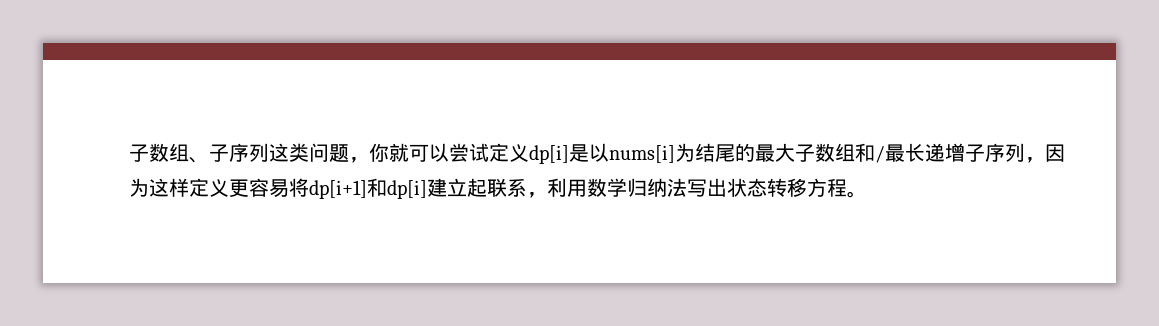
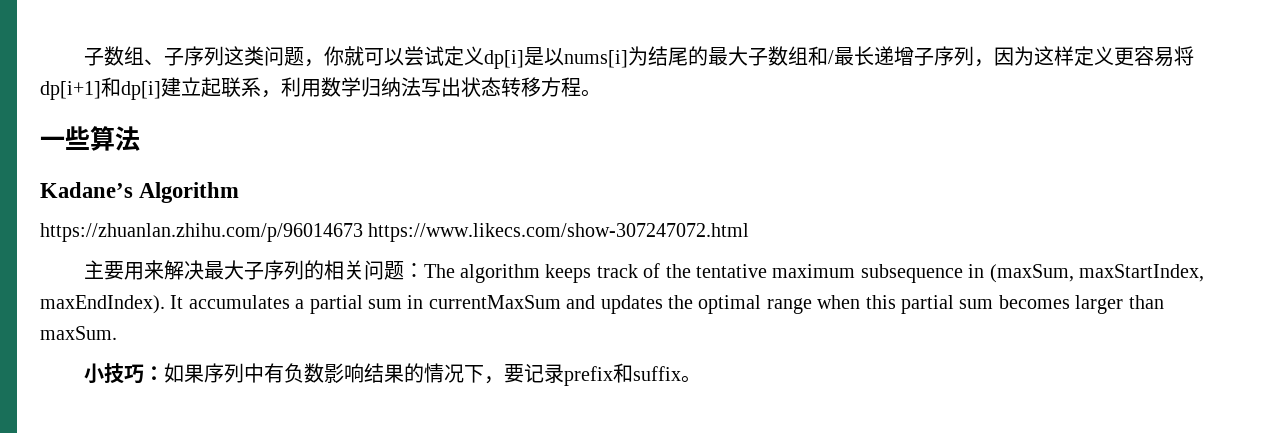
+ 一些算法
+ Kadane’s Algorithm
+ https://zhuanlan.zhihu.com/p/96014673 https://www.likecs.com/show-307247072.html
+ 主要用来解决最大子序列的相关问题：The algorithm keeps track of the tentative maximum subsequence in (maxSum, maxStartIndex, maxEndIndex). It accumulates a partial sum in currentMaxSum and updates the optimal range when this partial sum becomes larger than maxSum.
+ 小技巧：如果序列中有负数影响结果的情况下，要记录prefix和suffix。

